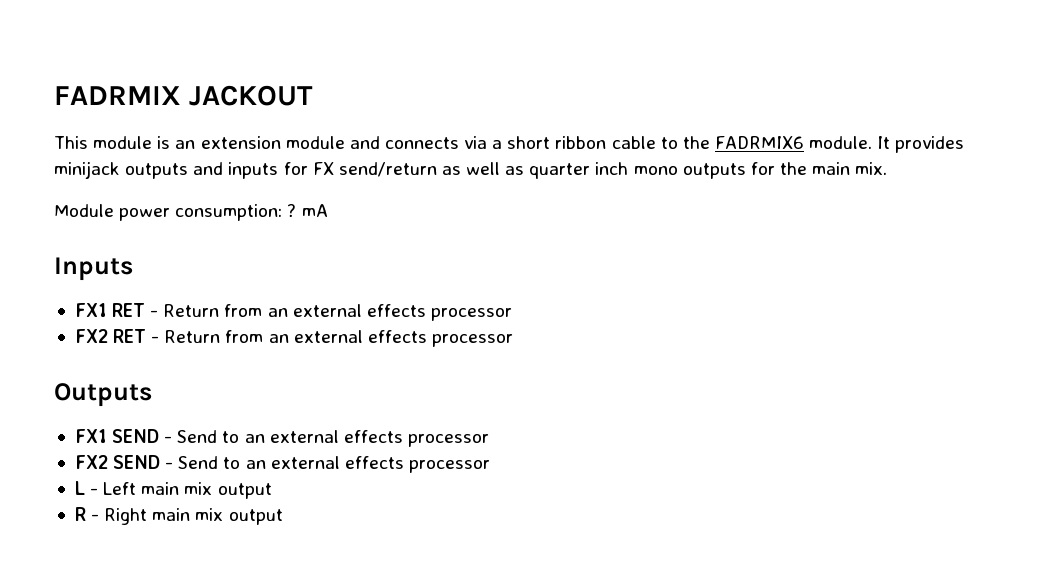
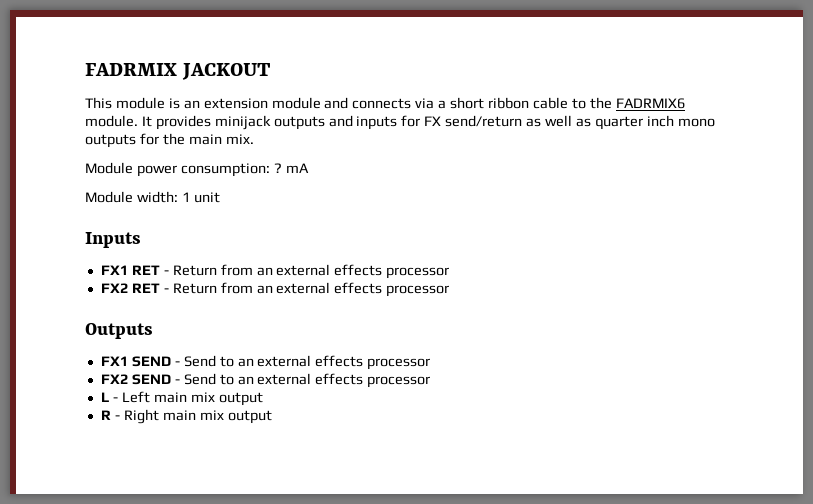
+ Module width: 1 unit

